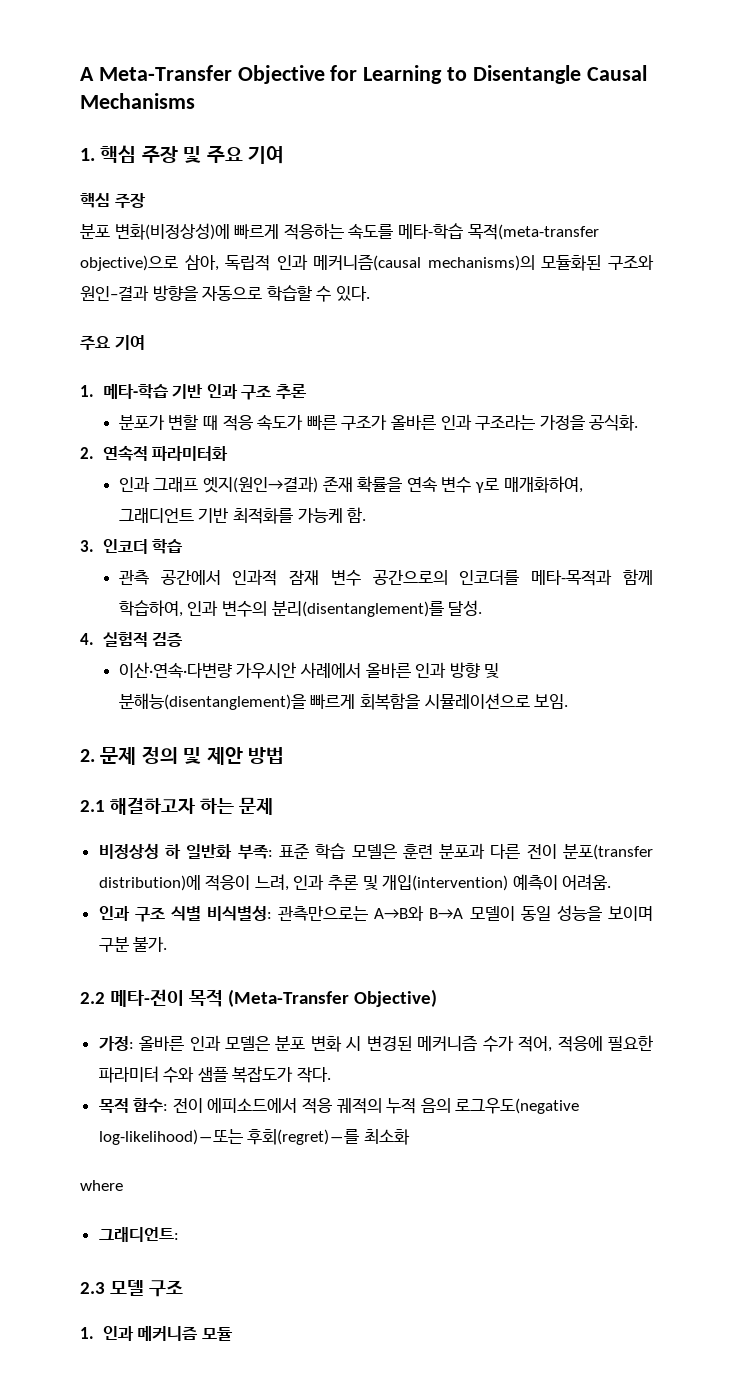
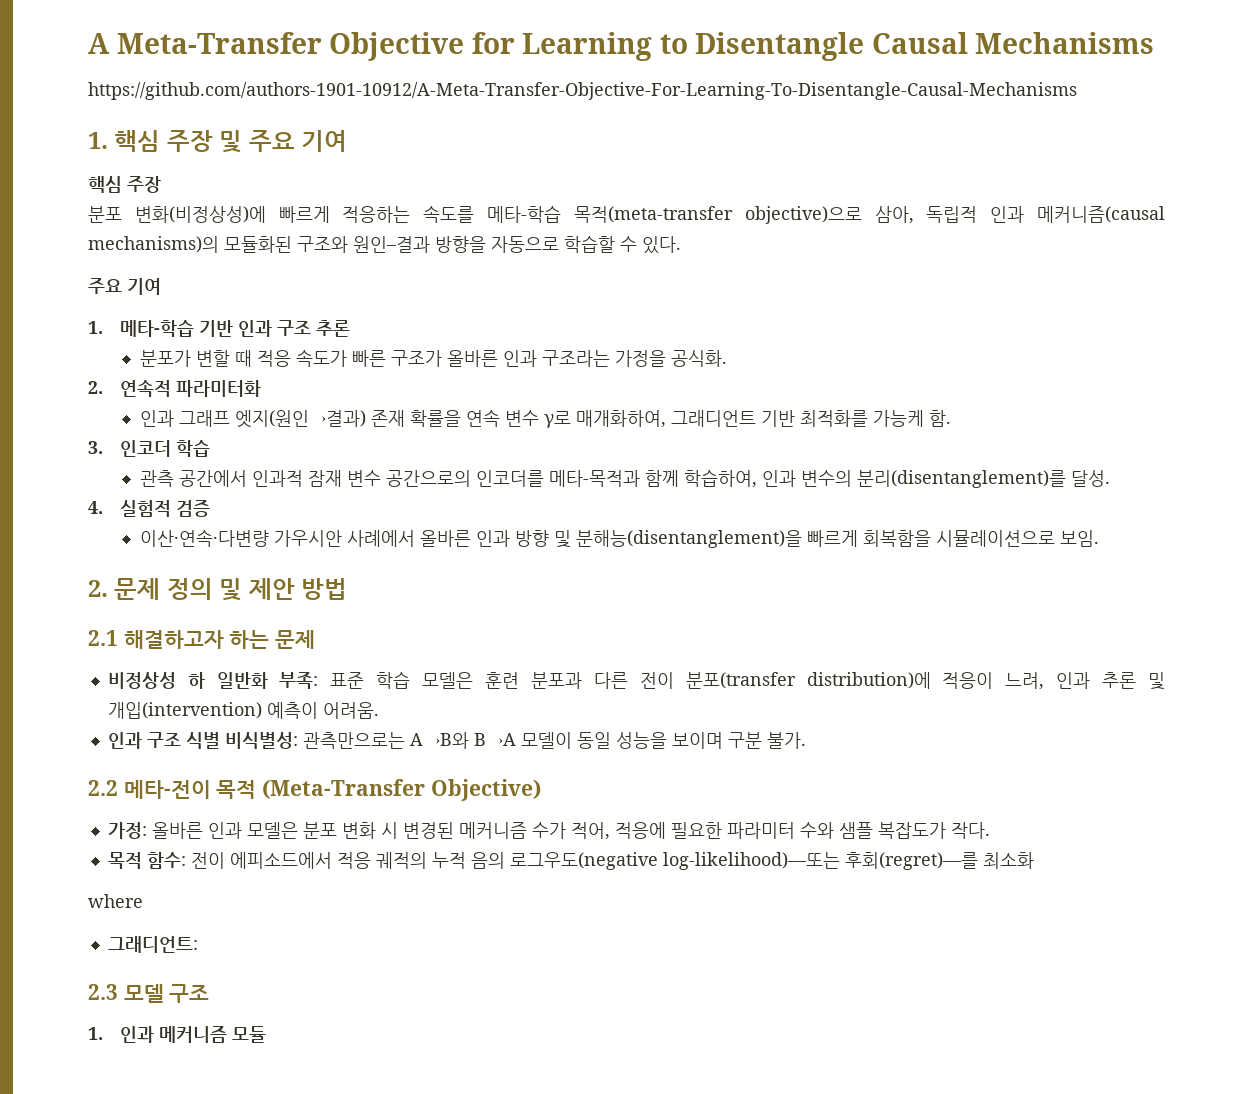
+ https://github.com/authors-1901-10912/A-Meta-Transfer-Objective-For-Learning-To-Disentangle-Causal-Mechanisms

